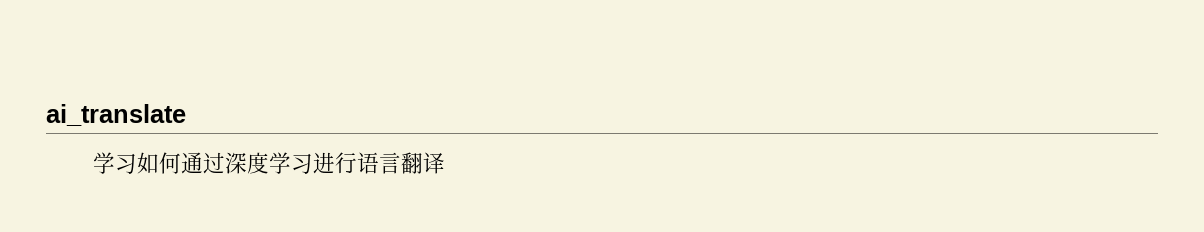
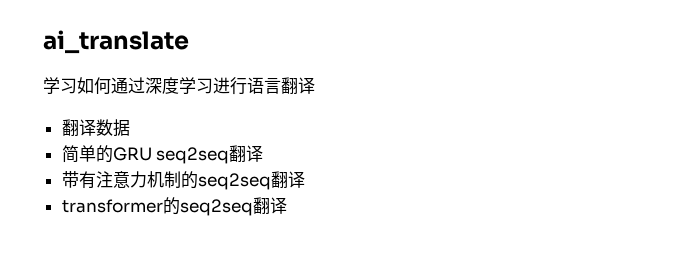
+ 翻译数据
+ 简单的GRU seq2seq翻译
+ 带有注意力机制的seq2seq翻译
+ transformer的seq2seq翻译

